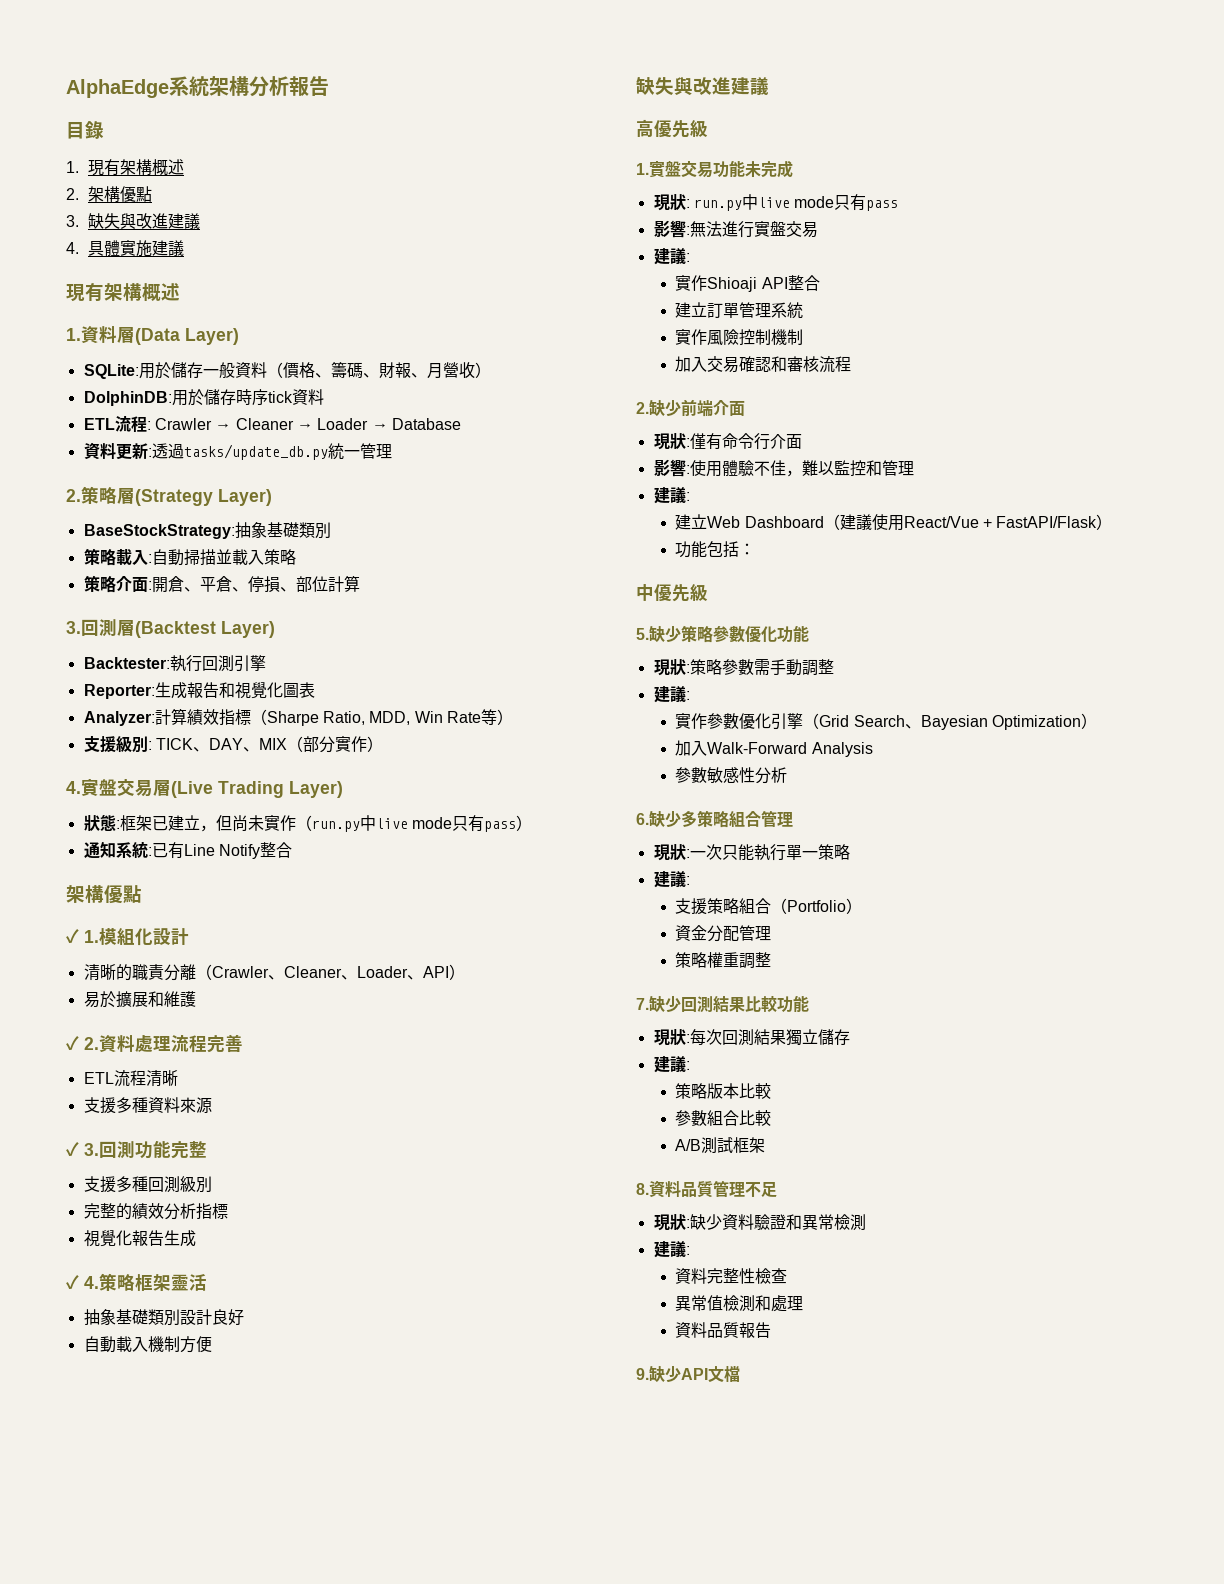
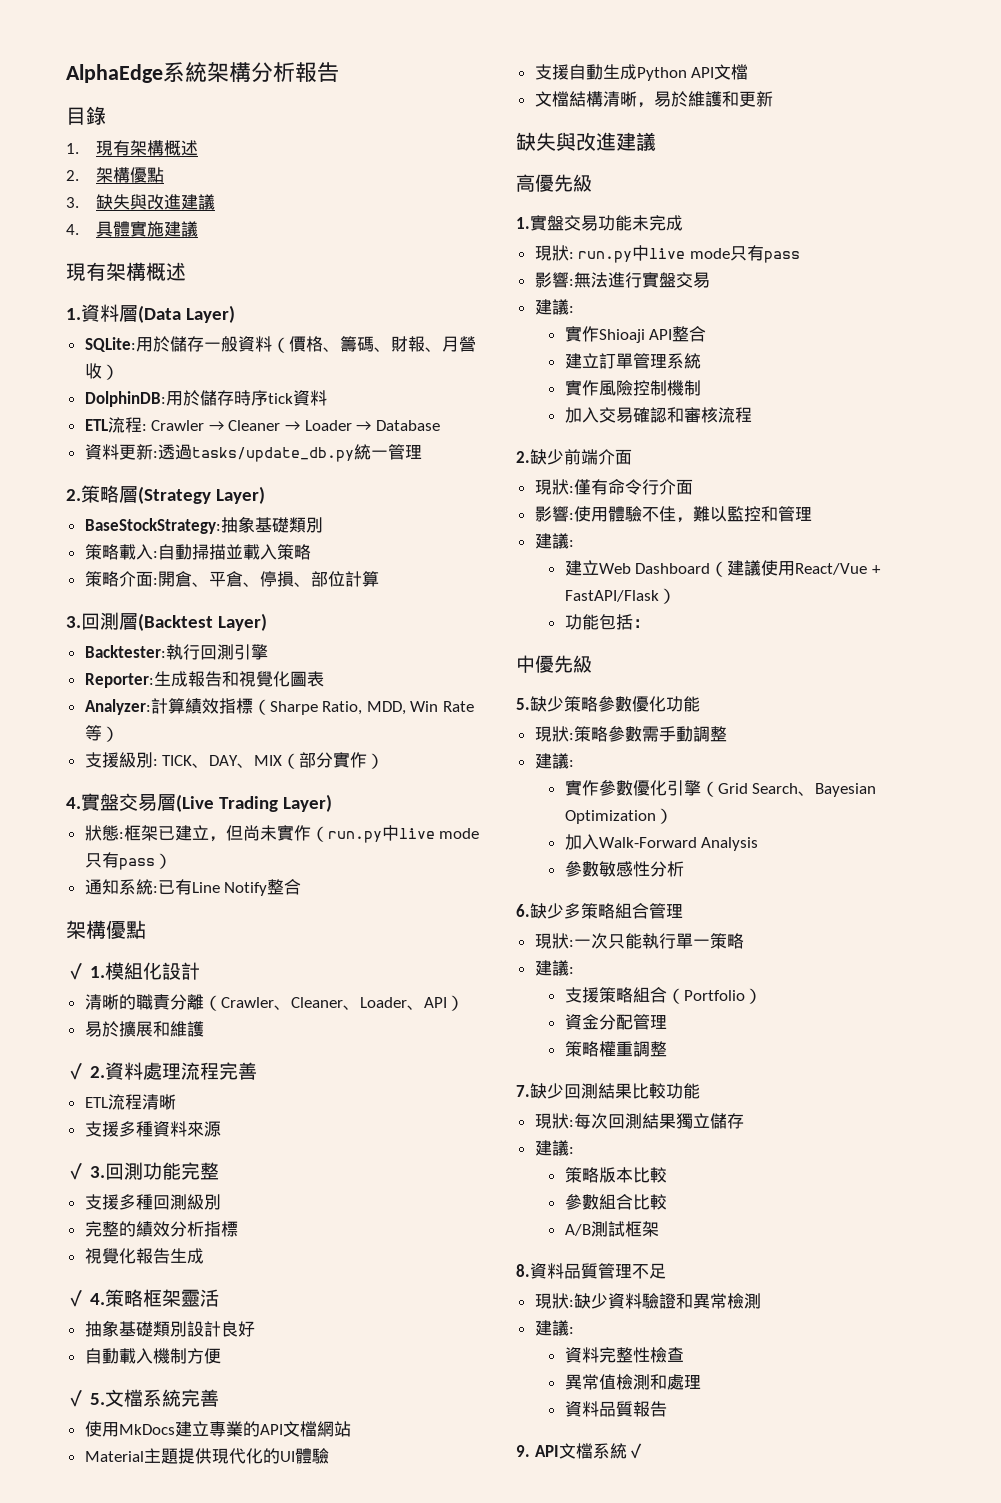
+ ✓ 5.文檔系統完善
+ 使用MkDocs建立專業的API文檔網站
+ Material主題提供現代化的UI體驗
+ 支援自動生成Python API文檔
+ 文檔結構清晰，易於維護和更新
- 9.缺少API文檔
+ 9. API文檔系統✓

